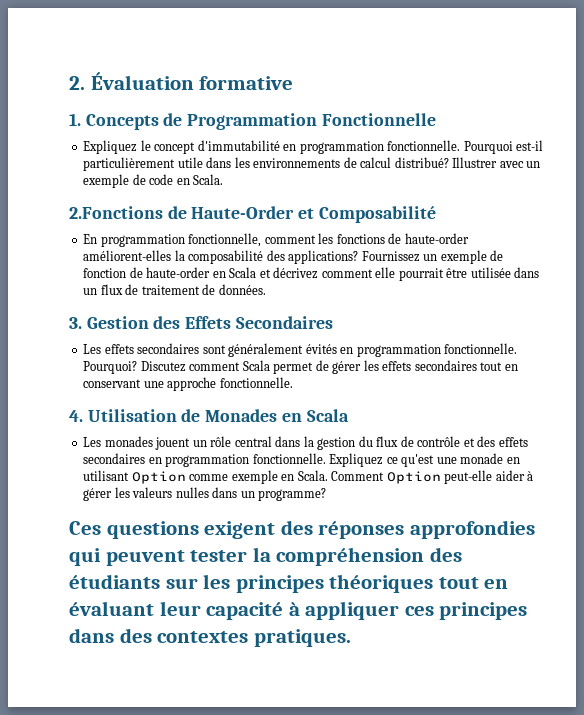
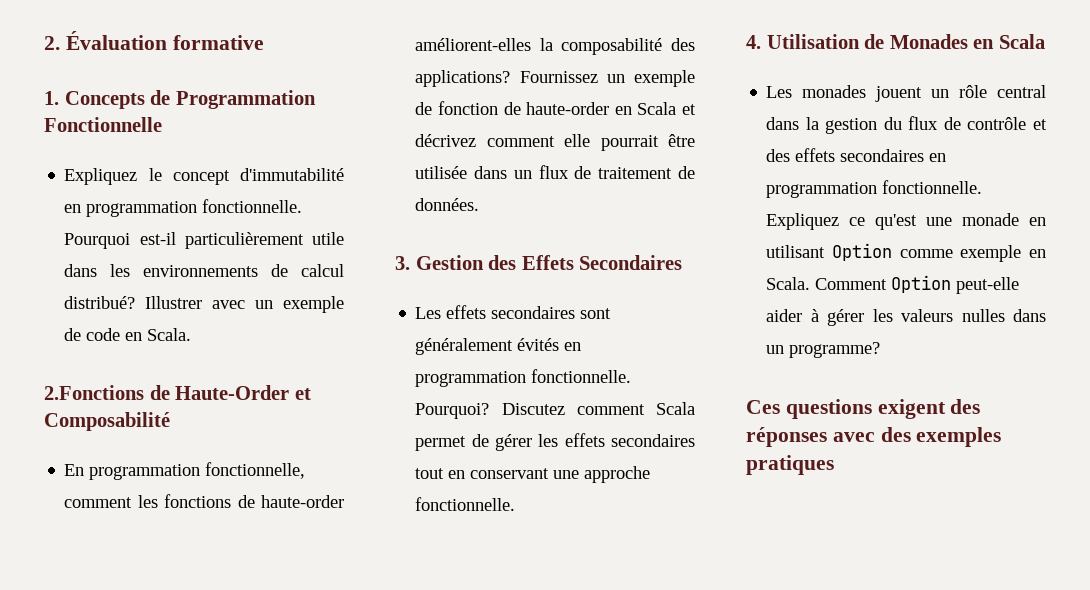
- Ces questions exigent des réponses approfondies qui peuvent tester la compréhension des étudiants sur les principes théoriques tout en évaluant leur capacité à appliquer ces principes dans des contextes pratiques.
+ Ces questions exigent des réponses avec des exemples pratiques

